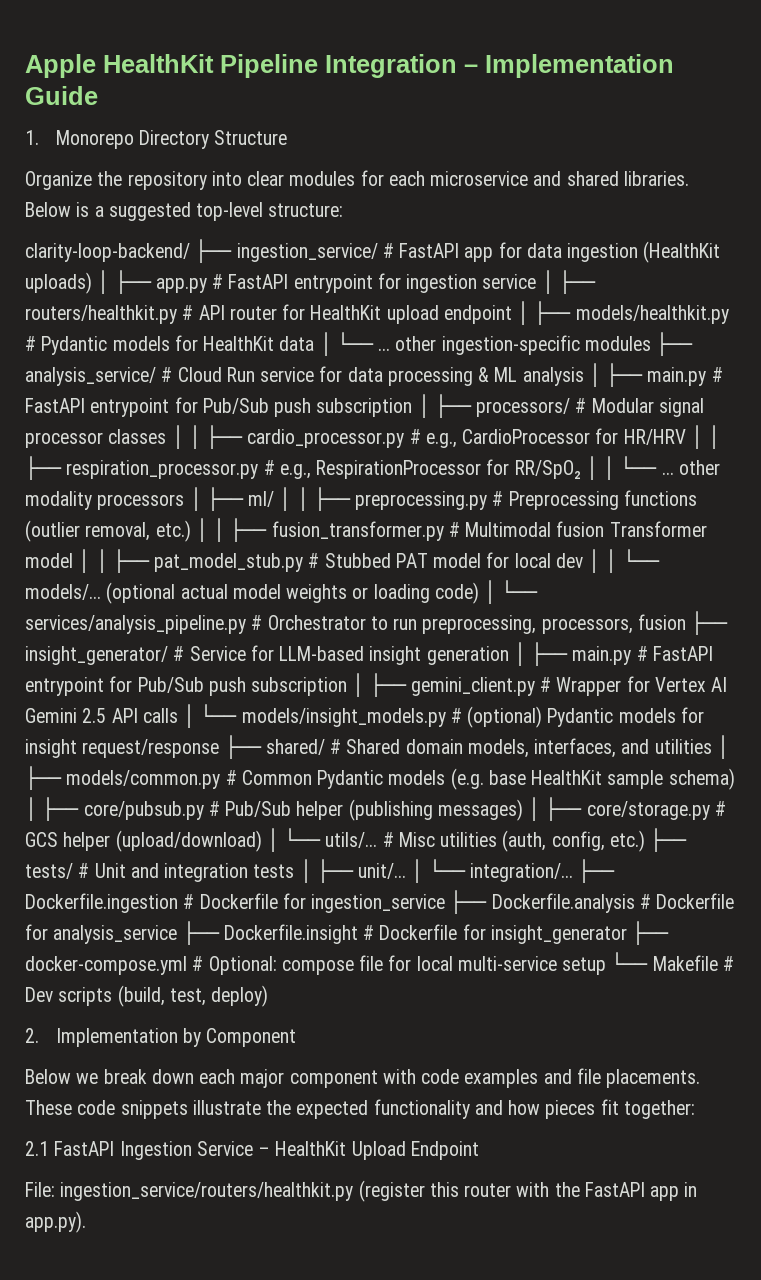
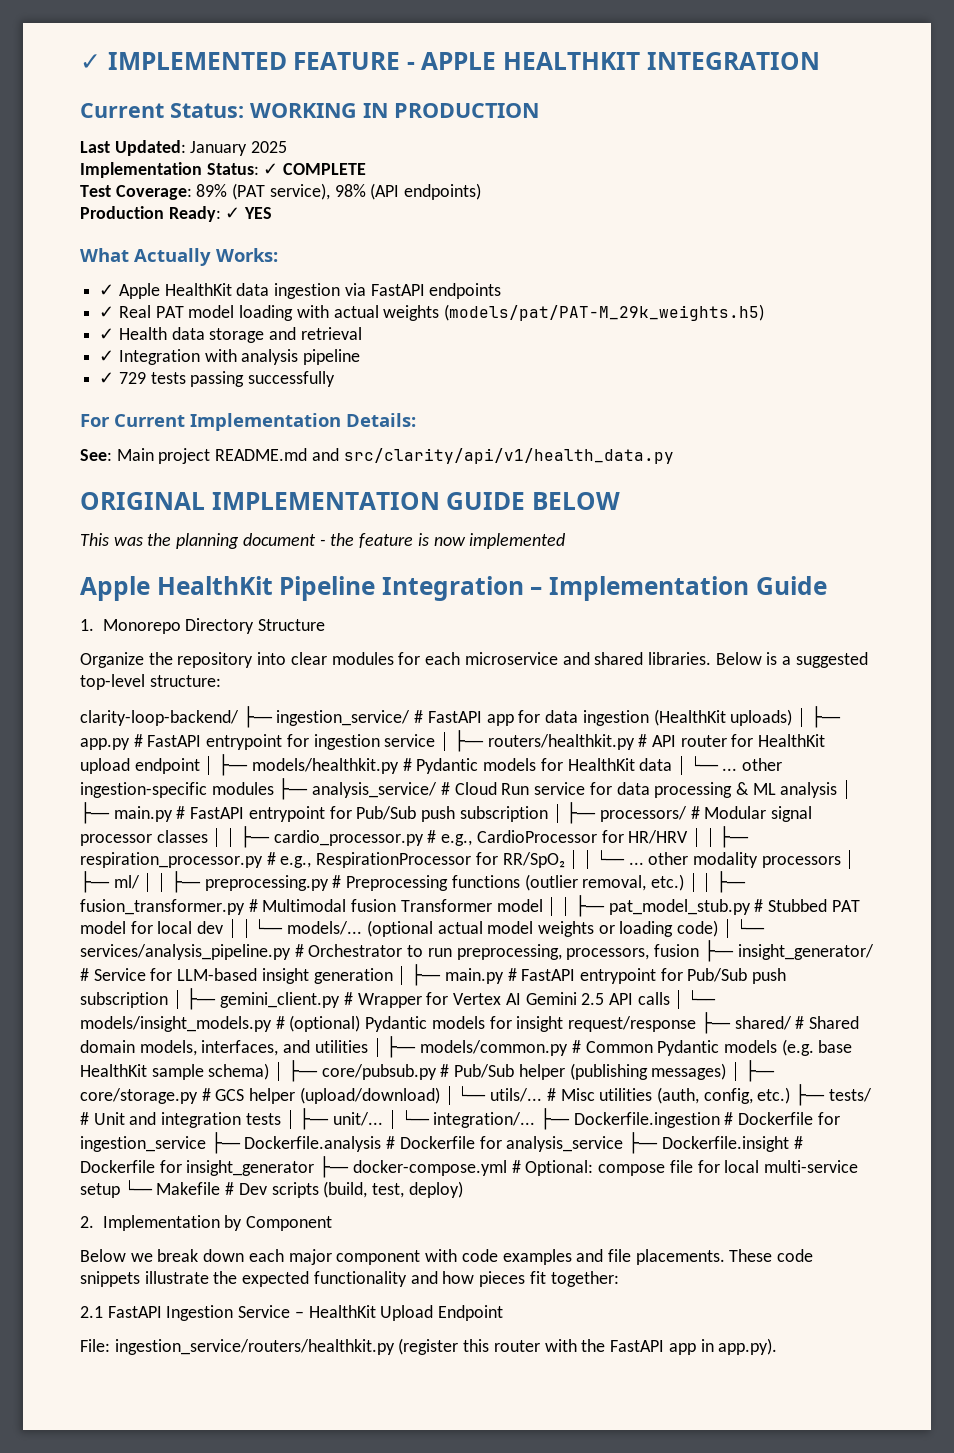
+ ✓ IMPLEMENTED FEATURE - APPLE HEALTHKIT INTEGRATION
+ Current Status: WORKING IN PRODUCTION
+ Last Updated: January 2025
+ Implementation Status: ✓ COMPLETE
+ Test Coverage: 89% (PAT service), 98% (API endpoints)
+ Production Ready: ✓ YES
+ What Actually Works:
+ ✓ Apple HealthKit data ingestion via FastAPI endpoints
+ ✓ Real PAT model loading with actual weights (models/pat/PAT-M_29k_weights.h5)
+ ✓ Health data storage and retrieval
+ ✓ Integration with analysis pipeline
+ ✓ 729 tests passing successfully
+ For Current Implementation Details:
+ See: Main project README.md and src/clarity/api/v1/health_data.py
+ ORIGINAL IMPLEMENTATION GUIDE BELOW
+ This was the planning document - the feature is now implemented

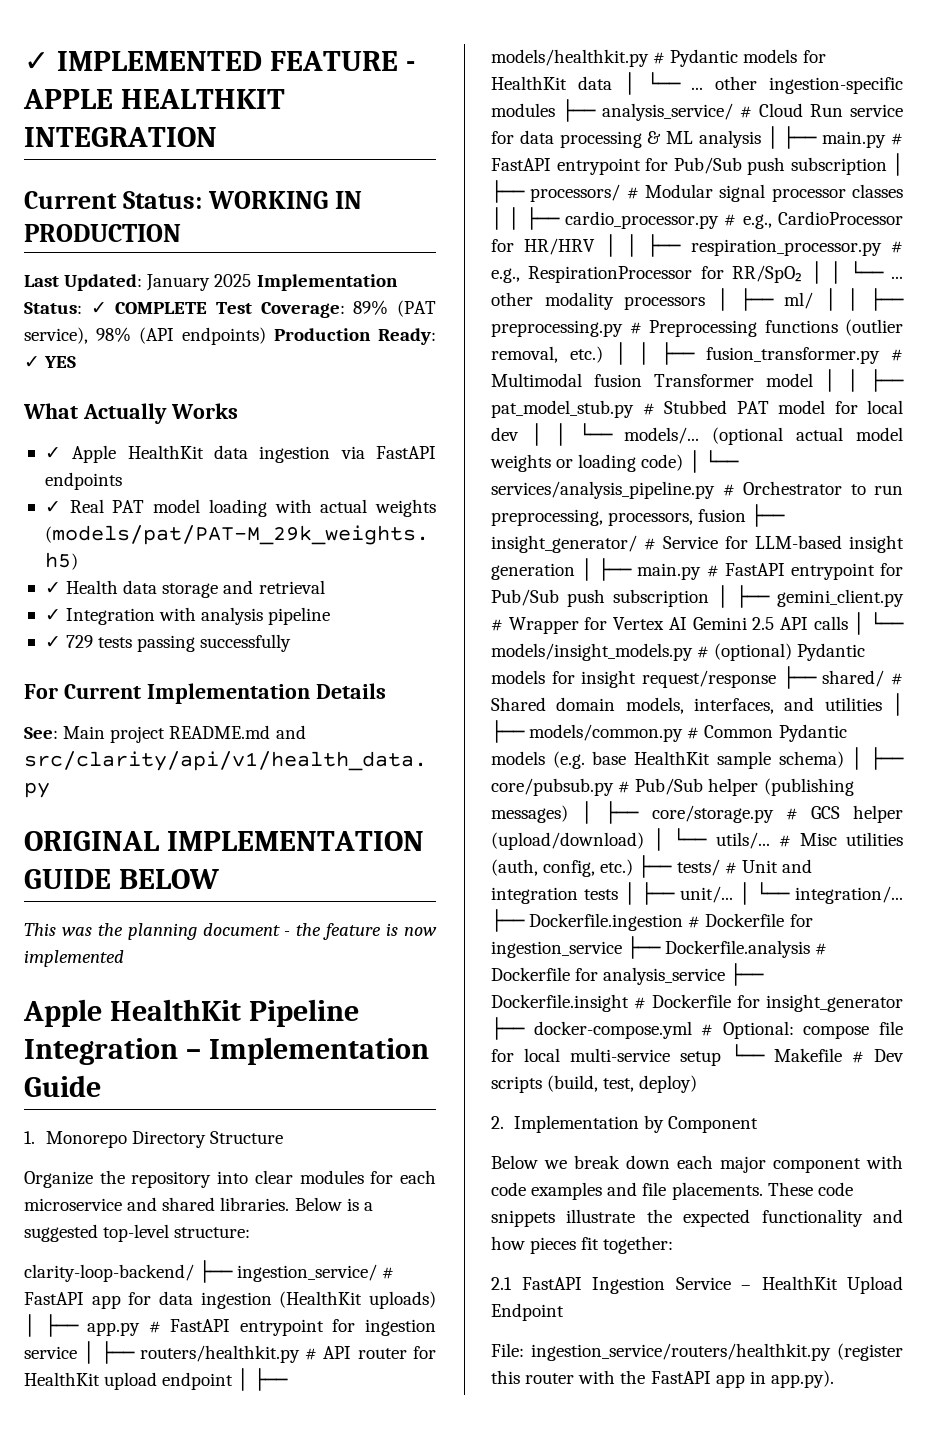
- Last Updated: January 2025
- Implementation Status: ✓ COMPLETE
- Test Coverage: 89% (PAT service), 98% (API endpoints)
- Production Ready: ✓ YES
+ Last Updated: January 2025 Implementation Status: ✓ COMPLETE Test Coverage: 89% (PAT service), 98% (API endpoints) Production Ready: ✓ YES
- What Actually Works:
+ What Actually Works
- For Current Implementation Details:
+ For Current Implementation Details

